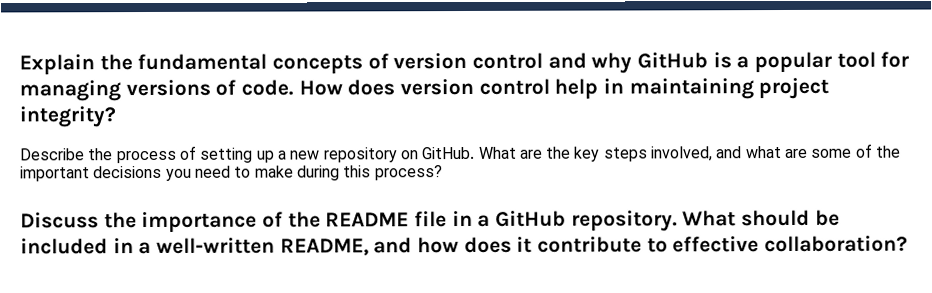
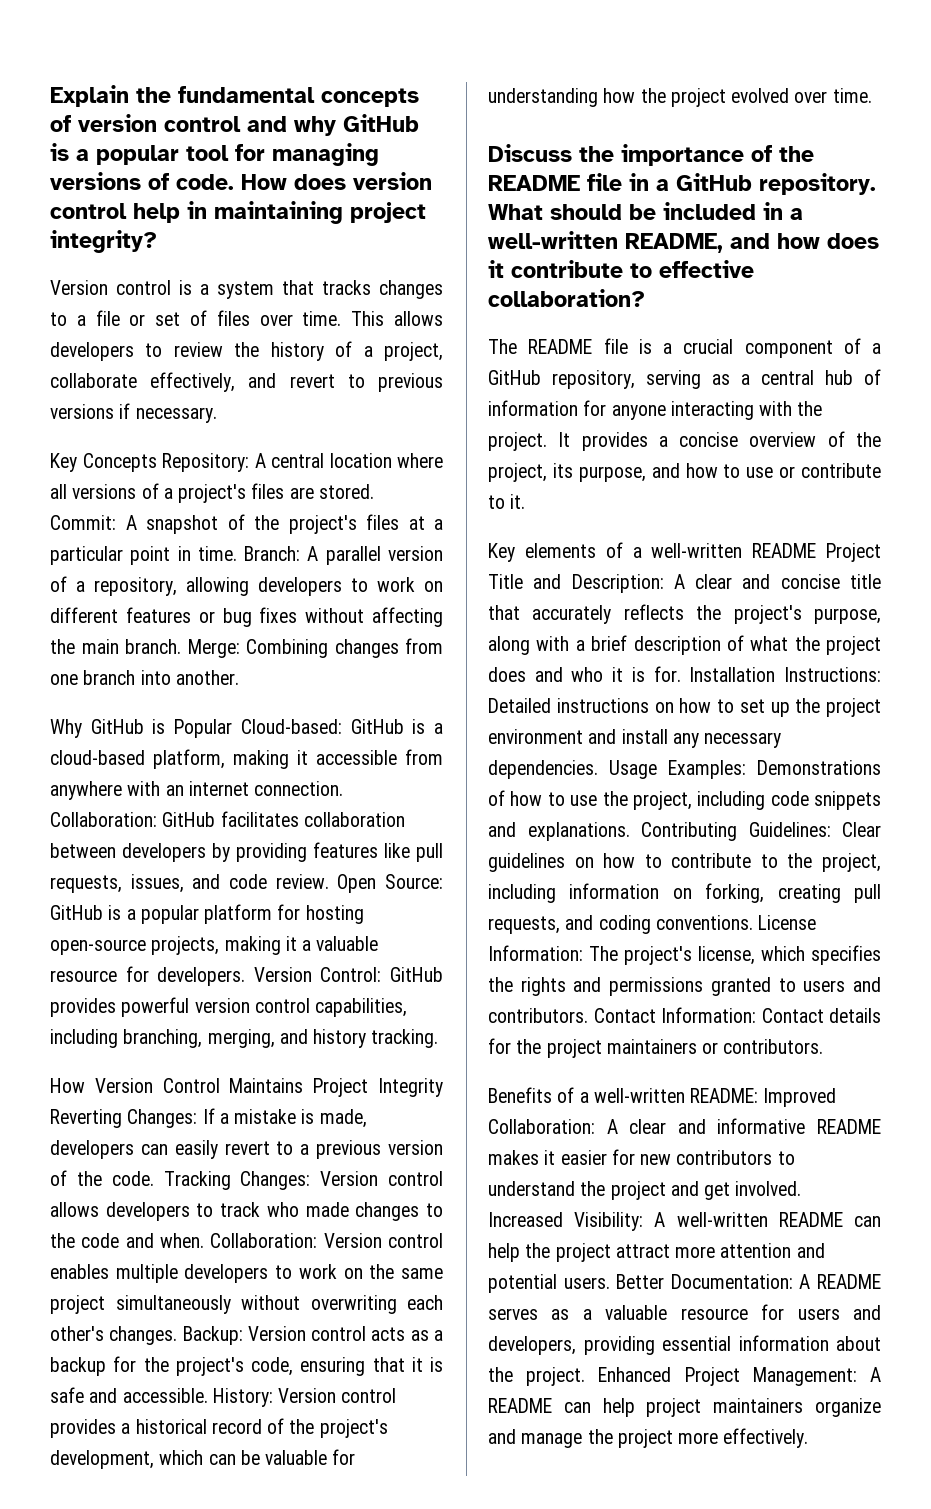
- Describe the process of setting up a new repository on GitHub. What are the key steps involved, and what are some of the important decisions you need to make during this process?
+ Version control is a system that tracks changes to a file or set of files over time. This allows developers to review the history of a project, collaborate effectively, and revert to previous versions if necessary.
+ Key Concepts Repository: A central location where all versions of a project's files are stored. Commit: A snapshot of the project's files at a particular point in time. Branch: A parallel version of a repository, allowing developers to work on different features or bug fixes without affecting the main branch. Merge: Combining changes from one branch into another.
+ Why GitHub is Popular Cloud-based: GitHub is a cloud-based platform, making it accessible from anywhere with an internet connection. Collaboration: GitHub facilitates collaboration between developers by providing features like pull requests, issues, and code review. Open Source: GitHub is a popular platform for hosting open-source projects, making it a valuable resource for developers. Version Control: GitHub provides powerful version control capabilities, including branching, merging, and history tracking.
+ How Version Control Maintains Project Integrity Reverting Changes: If a mistake is made, developers can easily revert to a previous version of the code. Tracking Changes: Version control allows developers to track who made changes to the code and when. Collaboration: Version control enables multiple developers to work on the same project simultaneously without overwriting each other's changes. Backup: Version control acts as a backup for the project's code, ensuring that it is safe and accessible. History: Version control provides a historical record of the project's development, which can be valuable for understanding how the project evolved over time.
+ The README file is a crucial component of a GitHub repository, serving as a central hub of information for anyone interacting with the project. It provides a concise overview of the project, its purpose, and how to use or contribute to it.
+ Key elements of a well-written README Project Title and Description: A clear and concise title that accurately reflects the project's purpose, along with a brief description of what the project does and who it is for. Installation Instructions: Detailed instructions on how to set up the project environment and install any necessary dependencies. Usage Examples: Demonstrations of how to use the project, including code snippets and explanations. Contributing Guidelines: Clear guidelines on how to contribute to the project, including information on forking, creating pull requests, and coding conventions. License Information: The project's license, which specifies the rights and permissions granted to users and contributors. Contact Information: Contact details for the project maintainers or contributors.
+ Benefits of a well-written README: Improved Collaboration: A clear and informative README makes it easier for new contributors to understand the project and get involved. Increased Visibility: A well-written README can help the project attract more attention and potential users. Better Documentation: A README serves as a valuable resource for users and developers, providing essential information about the project. Enhanced Project Management: A README can help project maintainers organize and manage the project more effectively.

